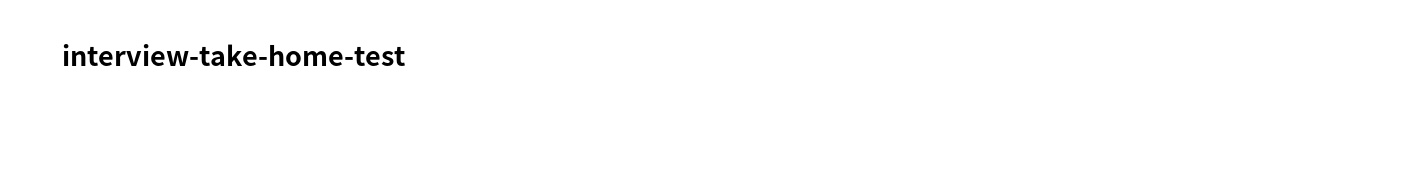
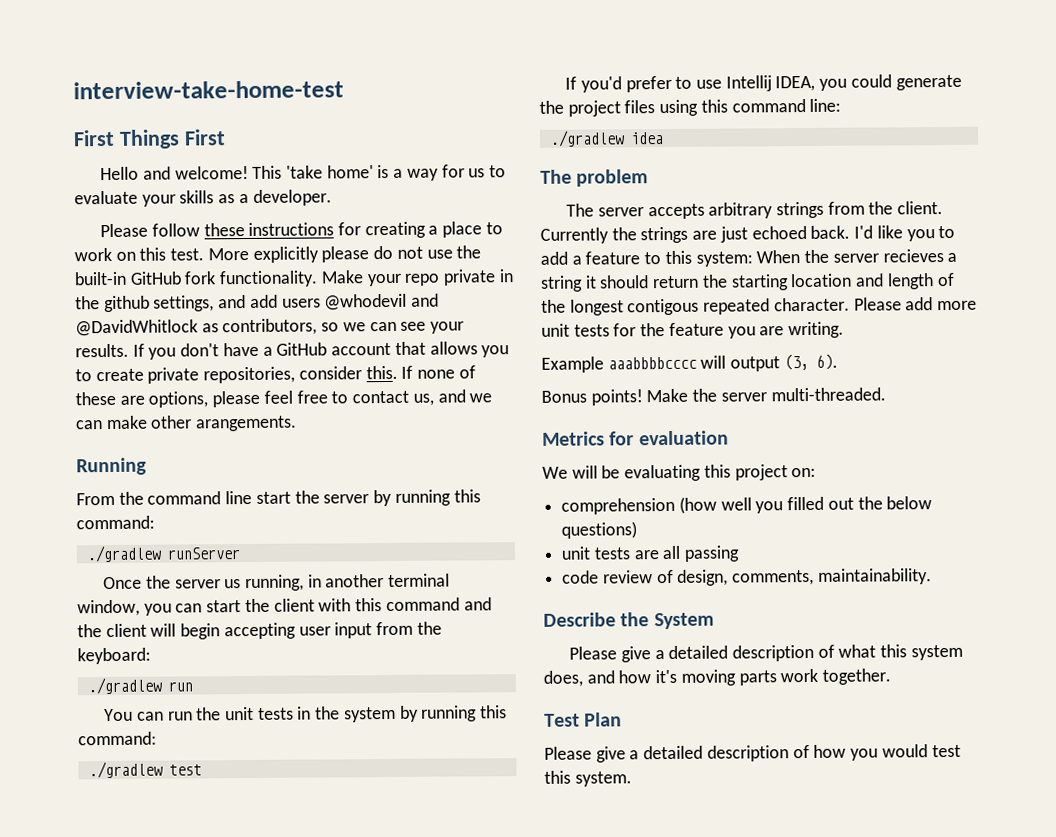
+ First Things First
+ Hello and welcome! This 'take home' is a way for us to evaluate your skills as a developer.
+ Please follow these instructions for creating a place to work on this test. More explicitly please do not use the built-in GitHub fork functionality. Make your repo private in the github settings, and add users @whodevil and @DavidWhitlock as contributors, so we can see your results. If you don't have a GitHub account that allows you to create private repositories, consider this. If none of these are options, please feel free to contact us, and we can make other arangements.
+ Running
+ From the command line start the server by running this command:
+ ./gradlew runServer
+ Once the server us running, in another terminal window, you can start the client with this command and the client will begin accepting user input from the keyboard:
+ ./gradlew run
+ You can run the unit tests in the system by running this command:
+ ./gradlew test
+ If you'd prefer to use Intellij IDEA, you could generate the project files using this command line:
+ ./gradlew idea
+ The problem
+ The server accepts arbitrary strings from the client. Currently the strings are just echoed back. I'd like you to add a feature to this system: When the server recieves a string it should return the starting location and length of the longest contigous repeated character. Please add more unit tests for the feature you are writing.
+ Example aaabbbbcccc will output (3, 6).
+ Bonus points! Make the server multi-threaded.
+ Metrics for evaluation
+ We will be evaluating this project on:
+ comprehension (how well you filled out the below questions)
+ unit tests are all passing
+ code review of design, comments, maintainability.
+ Describe the System
+ Please give a detailed description of what this system does, and how it's moving parts work together.
+ Test Plan
+ Please give a detailed description of how you would test this system.

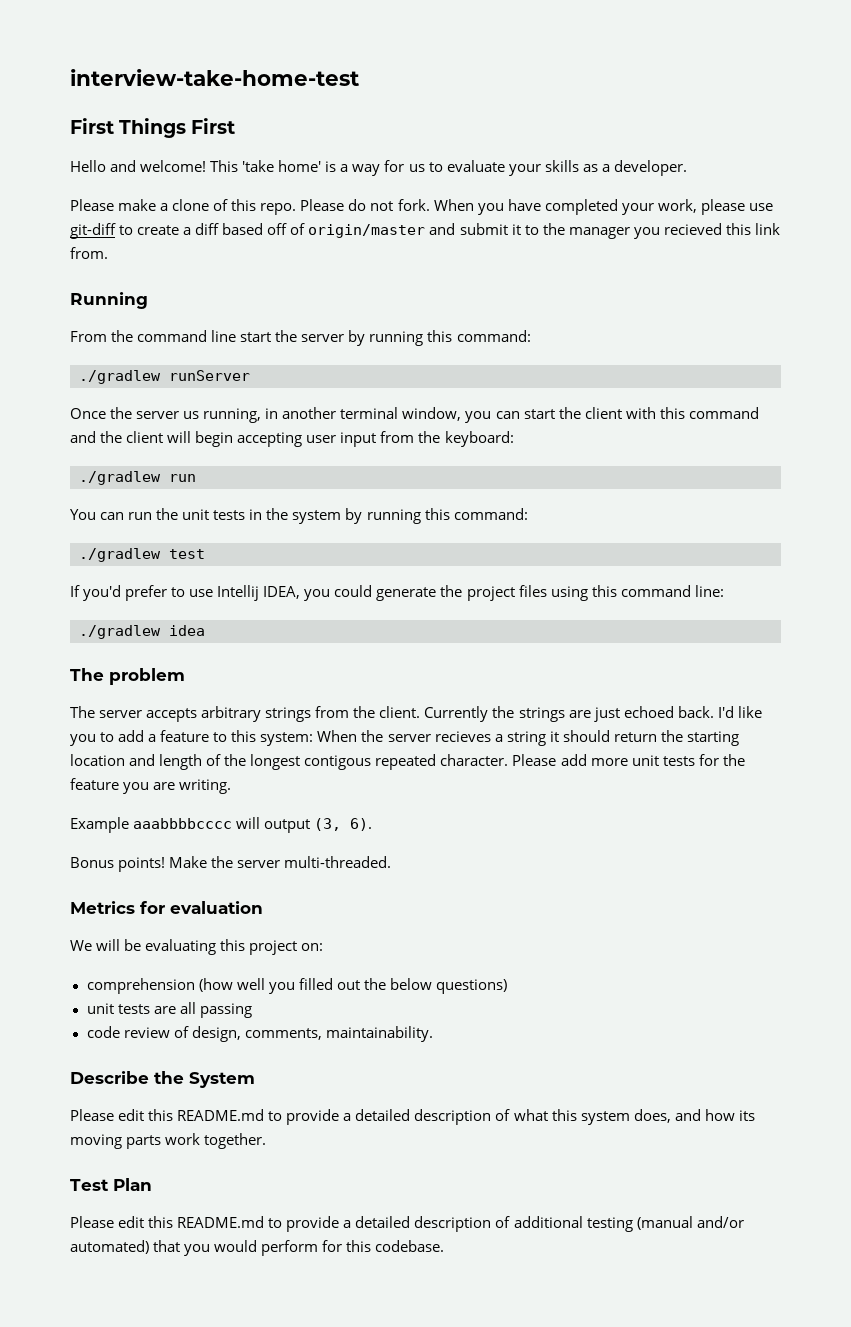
- Please follow these instructions for creating a place to work on this test. More explicitly please do not use the built-in GitHub fork functionality. Make your repo private in the github settings, and add users @whodevil and @DavidWhitlock as contributors, so we can see your results. If you don't have a GitHub account that allows you to create private repositories, consider this. If none of these are options, please feel free to contact us, and we can make other arangements.
+ Please make a clone of this repo. Please do not fork. When you have completed your work, please use git-diff to create a diff based off of origin/master and submit it to the manager you recieved this link from.
- Please give a detailed description of what this system does, and how it's moving parts work together.
+ Please edit this README.md to provide a detailed description of what this system does, and how its moving parts work together.
- Please give a detailed description of how you would test this system.
+ Please edit this README.md to provide a detailed description of additional testing (manual and/or automated) that you would perform for this codebase.

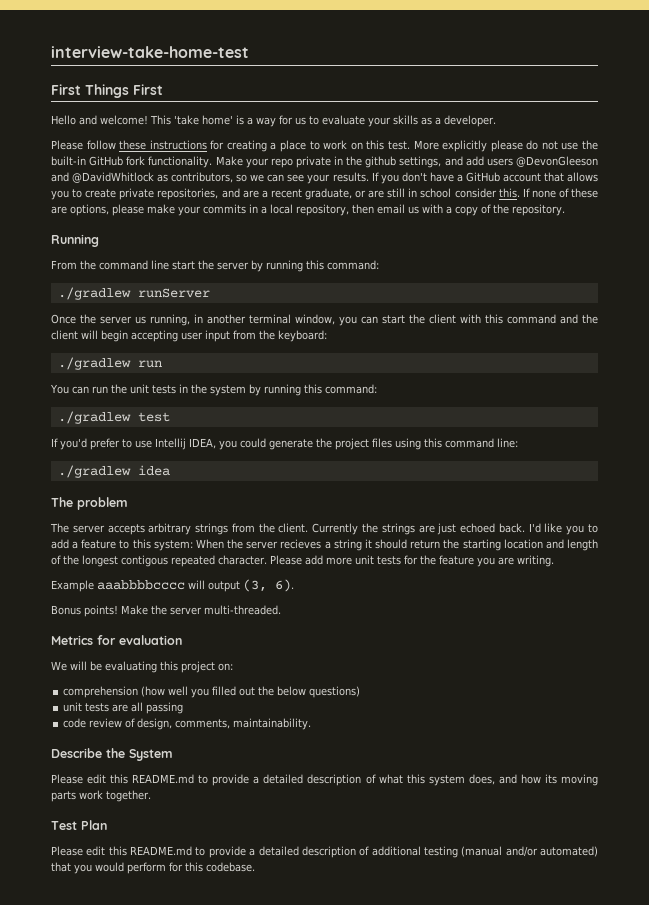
- Please make a clone of this repo. Please do not fork. When you have completed your work, please use git-diff to create a diff based off of origin/master and submit it to the manager you recieved this link from.
+ Please follow these instructions for creating a place to work on this test. More explicitly please do not use the built-in GitHub fork functionality. Make your repo private in the github settings, and add users @DevonGleeson and @DavidWhitlock as contributors, so we can see your results. If you don't have a GitHub account that allows you to create private repositories, and are a recent graduate, or are still in school consider this. If none of these are options, please make your commits in a local repository, then email us with a copy of the repository.

